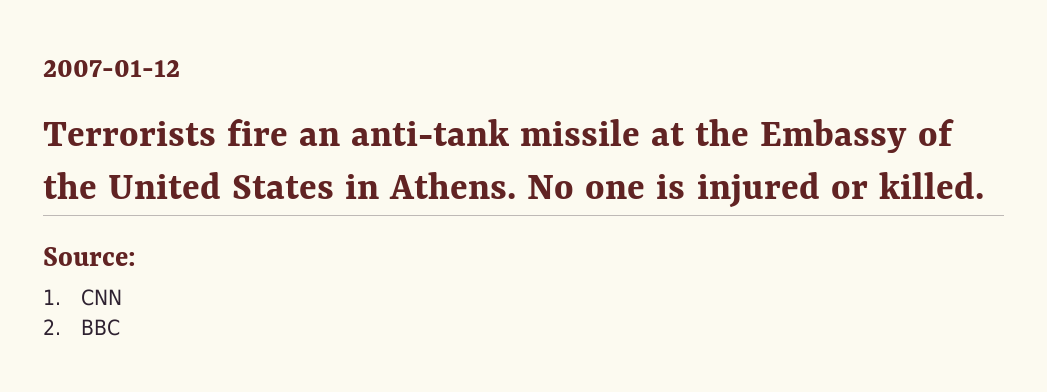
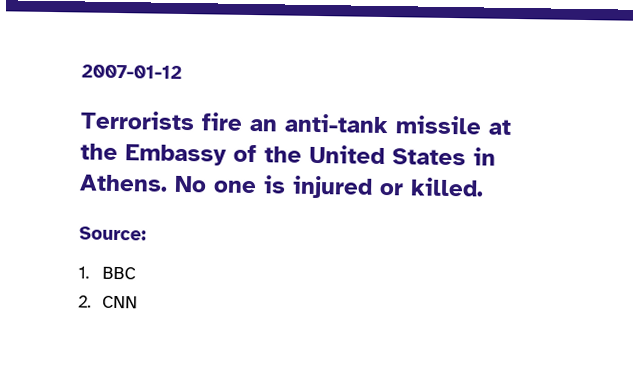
- 1. CNN
+ 1. BBC
- 2. BBC
+ 2. CNN

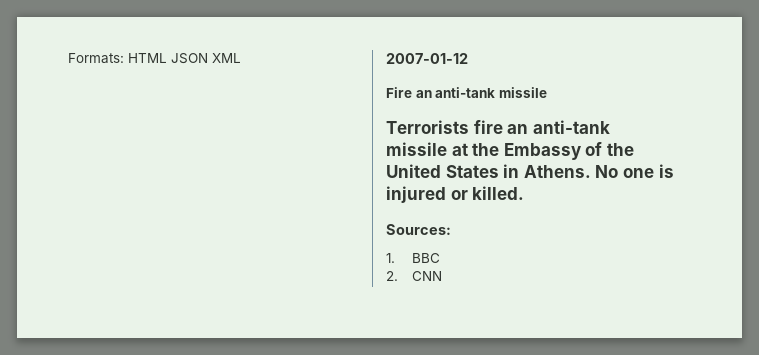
+ Formats: HTML JSON XML
  2007-01-12
+ Fire an anti-tank missile
- Source:
+ Sources:

